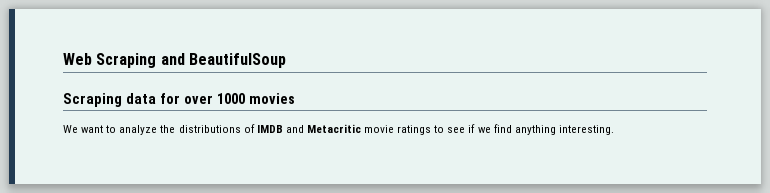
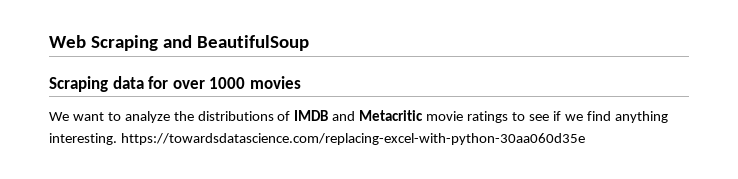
- We want to analyze the distributions of IMDB and Metacritic movie ratings to see if we find anything interesting.
+ We want to analyze the distributions of IMDB and Metacritic movie ratings to see if we find anything interesting. https://towardsdatascience.com/replacing-excel-with-python-30aa060d35e

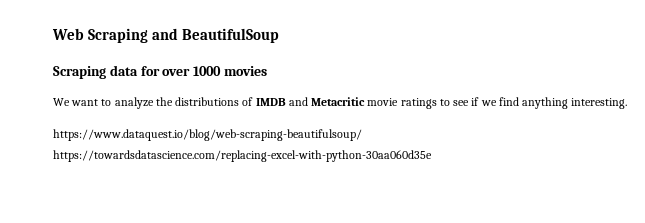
- We want to analyze the distributions of IMDB and Metacritic movie ratings to see if we find anything interesting. https://towardsdatascience.com/replacing-excel-with-python-30aa060d35e
+ We want to analyze the distributions of IMDB and Metacritic movie ratings to see if we find anything interesting.
+ https://www.dataquest.io/blog/web-scraping-beautifulsoup/ https://towardsdatascience.com/replacing-excel-with-python-30aa060d35e

